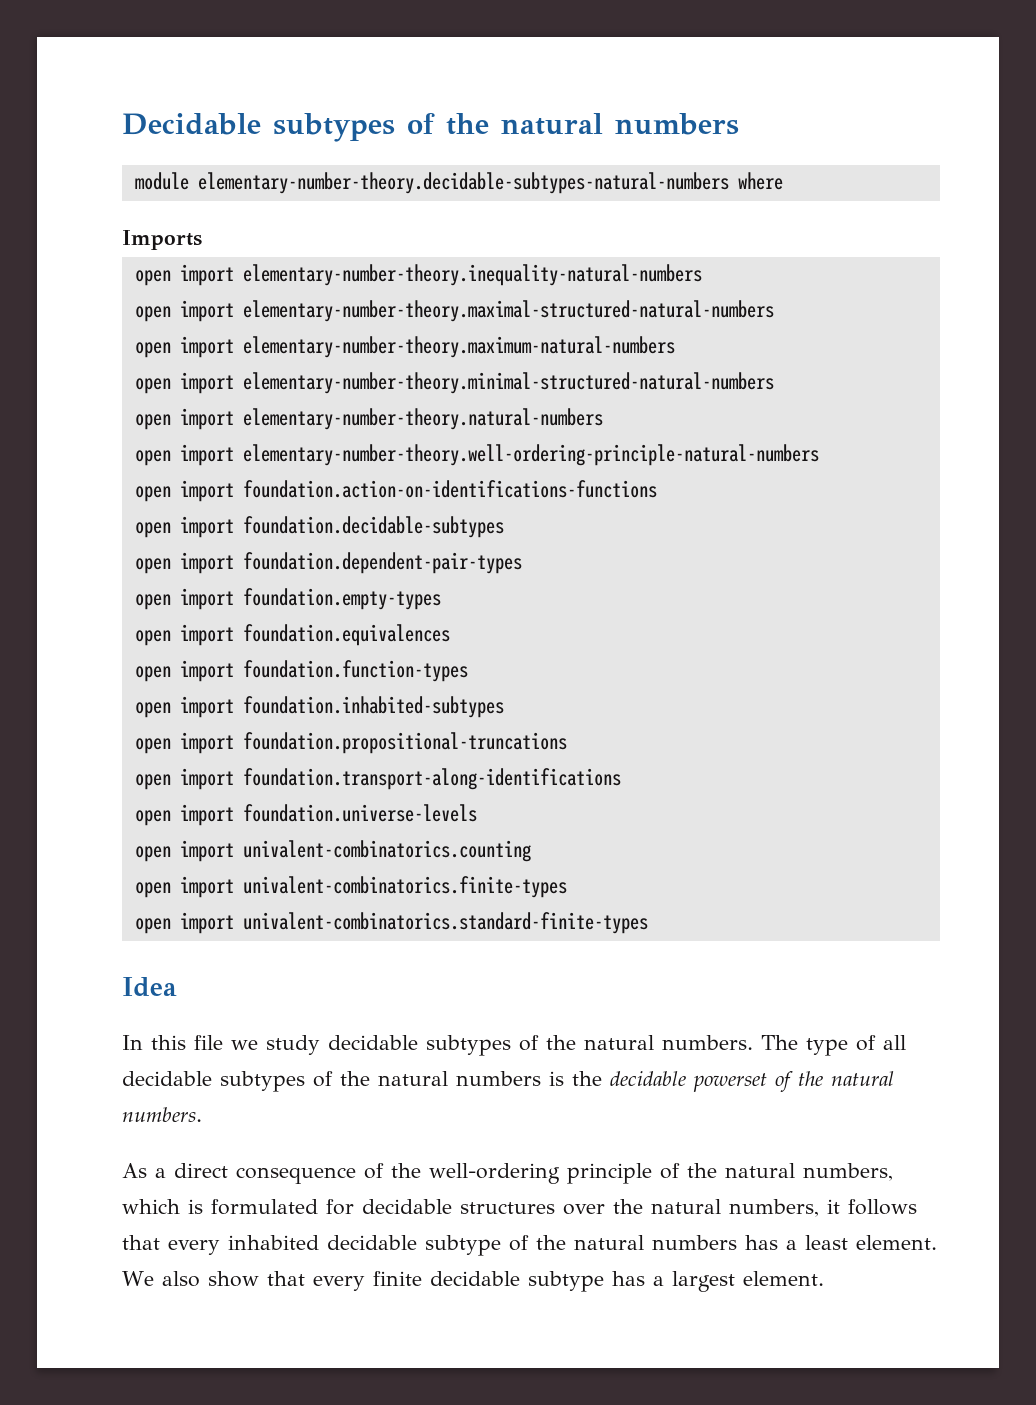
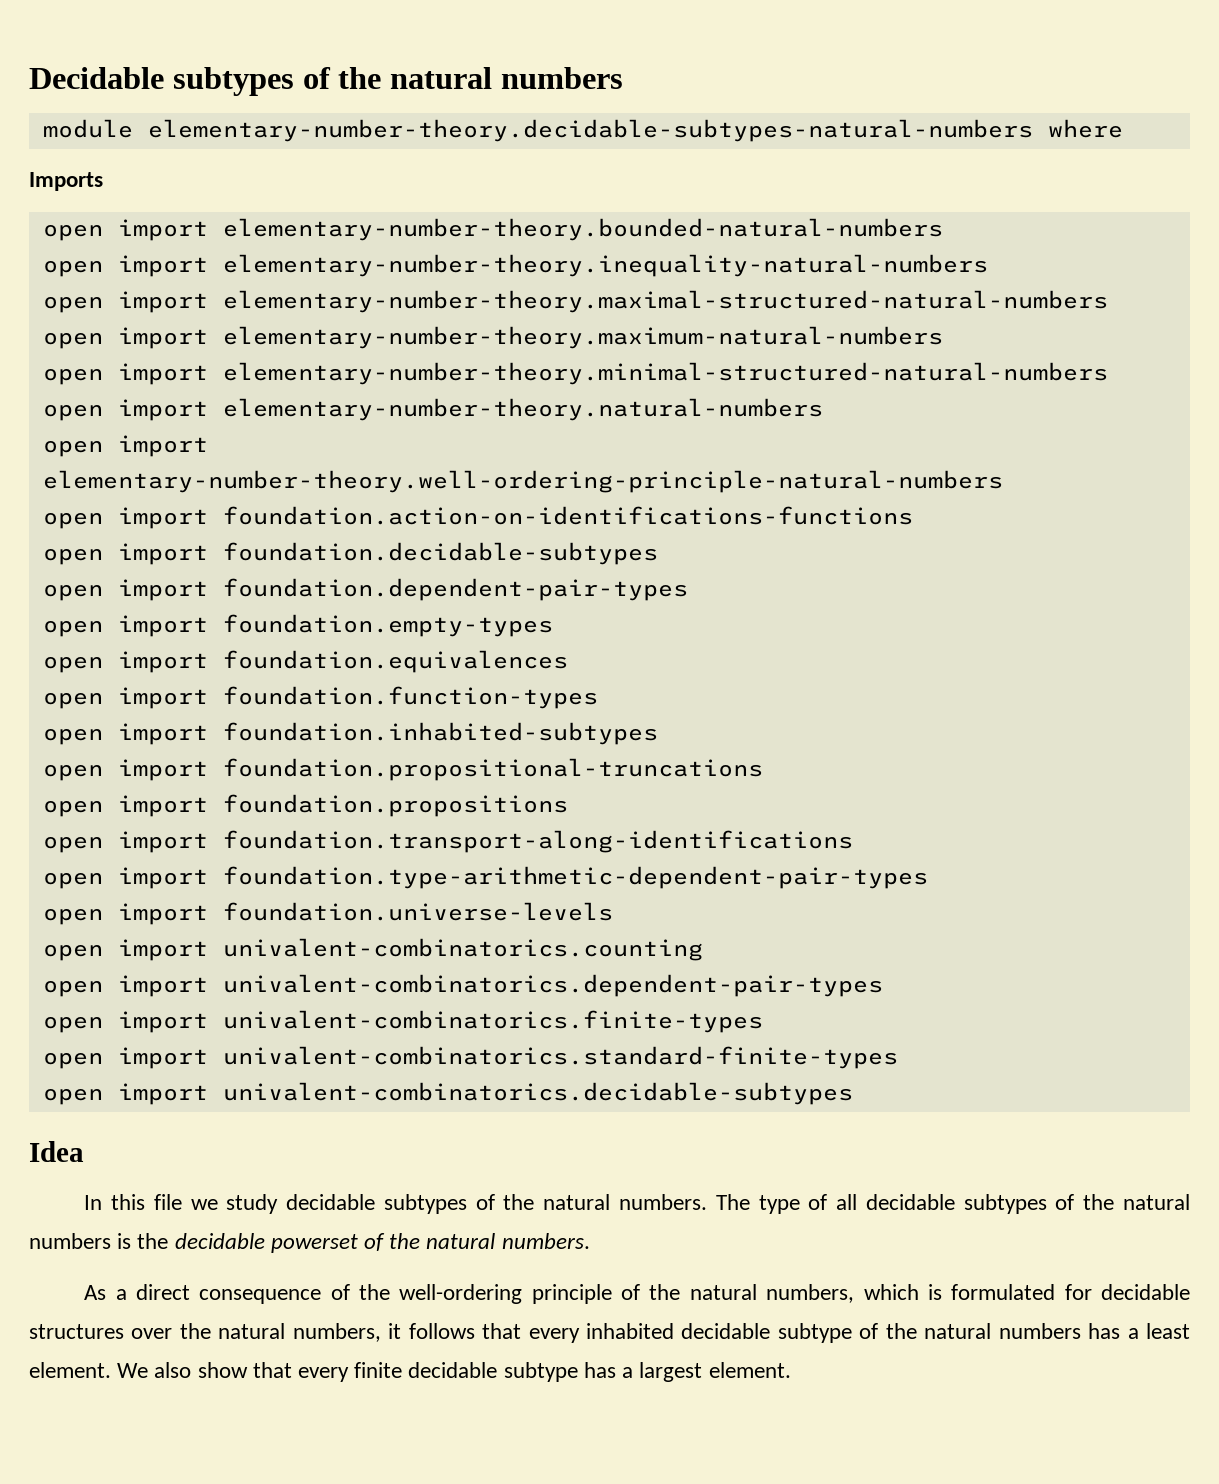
+ open import elementary-number-theory.bounded-natural-numbers
+ open import foundation.propositions
+ open import foundation.type-arithmetic-dependent-pair-types
+ open import univalent-combinatorics.dependent-pair-types
+ open import univalent-combinatorics.decidable-subtypes

